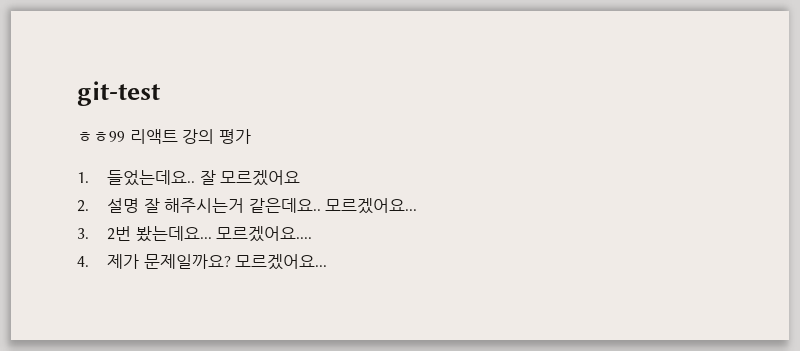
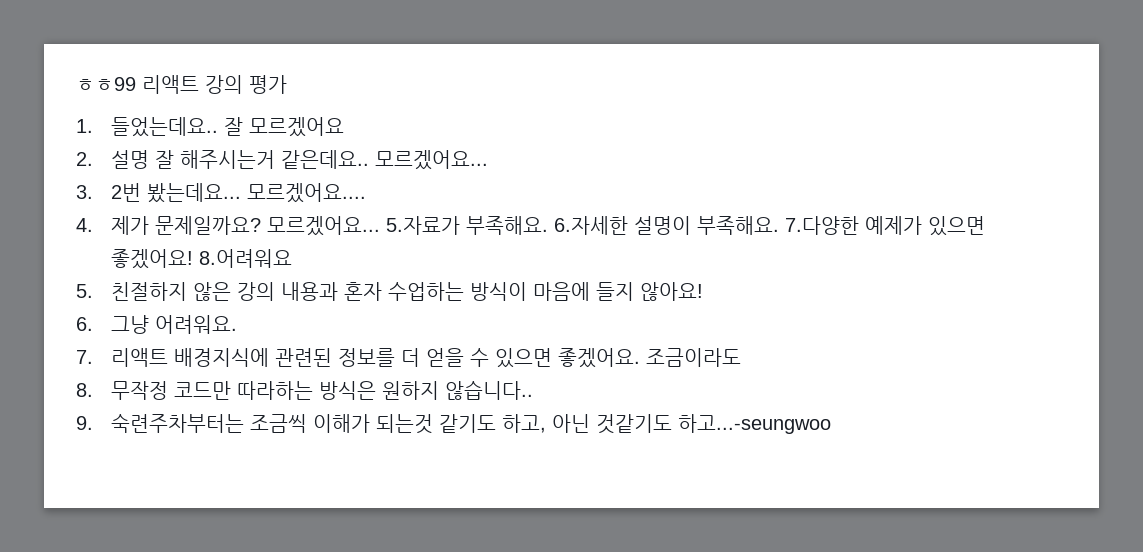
- git-test
+ 5.자료가 부족해요. 6.자세한 설명이 부족해요. 7.다양한 예제가 있으면 좋겠어요! 8.어려워요
+ 5. 친절하지 않은 강의 내용과 혼자 수업하는 방식이 마음에 들지 않아요!
+ 6. 그냥 어려워요.
+ 7. 리액트 배경지식에 관련된 정보를 더 얻을 수 있으면 좋겠어요. 조금이라도
+ 8. 무작정 코드만 따라하는 방식은 원하지 않습니다..
+ 9. 숙련주차부터는 조금씩 이해가 되는것 같기도 하고, 아닌 것같기도 하고...-seungwoo

